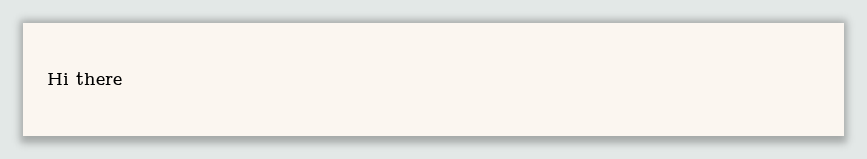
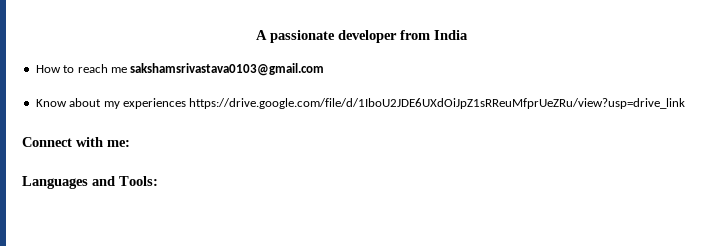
- Hi there
+ A passionate developer from India
+ How to reach me sakshamsrivastava0103@gmail.com
+ Know about my experiences https://drive.google.com/file/d/1IboU2JDE6UXdOiJpZ1sRReuMfprUeZRu/view?usp=drive_link
+ Connect with me:
+ Languages and Tools:

